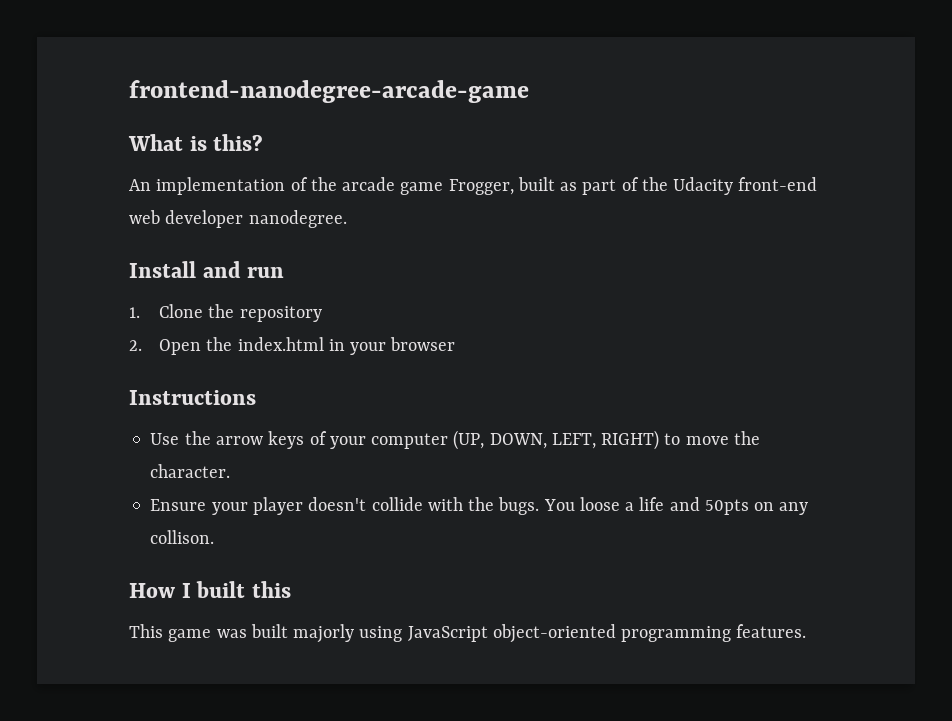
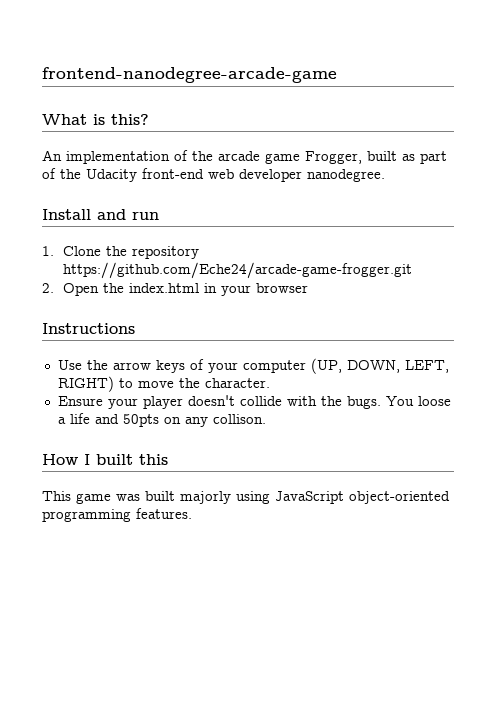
- 1. Clone the repository
+ 1. Clone the repository https://github.com/Eche24/arcade-game-frogger.git

